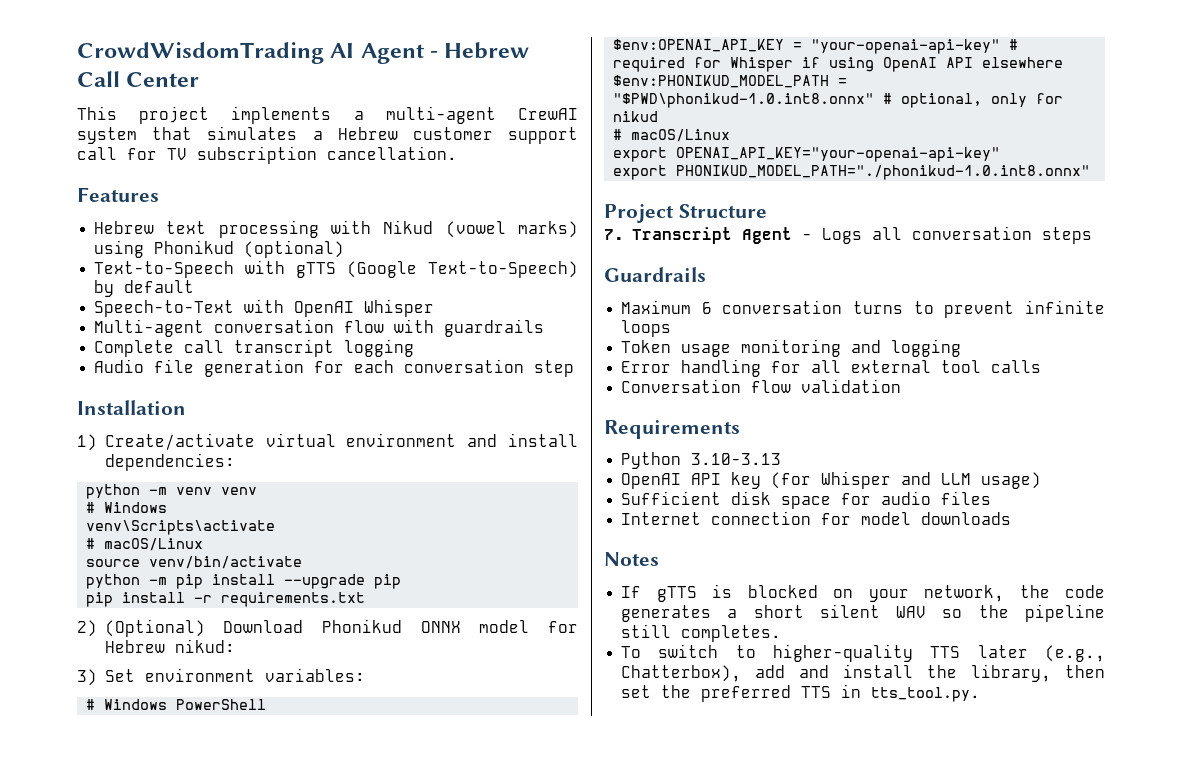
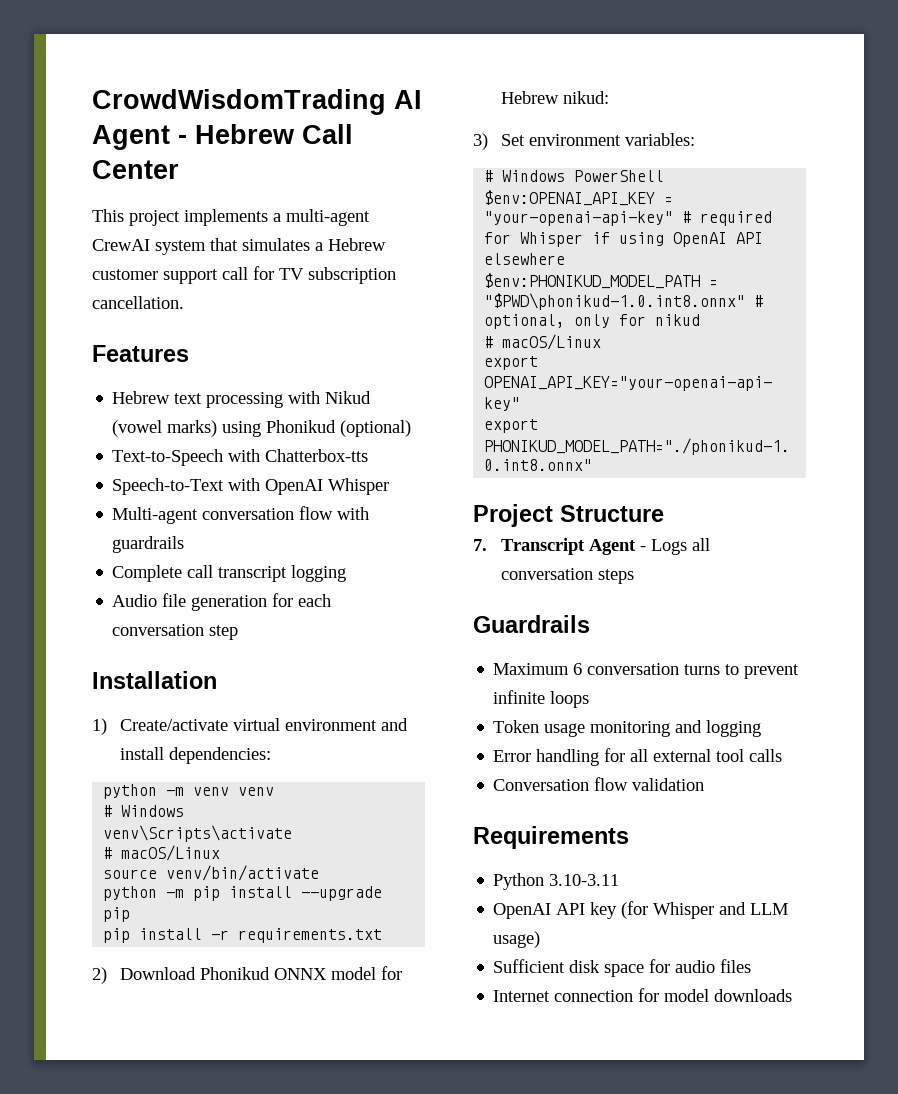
- Text-to-Speech with gTTS (Google Text-to-Speech) by default
+ Text-to-Speech with Chatterbox-tts
- 2) (Optional) Download Phonikud ONNX model for Hebrew nikud:
+ 2) Download Phonikud ONNX model for Hebrew nikud:
- Python 3.10-3.13
+ Python 3.10-3.11
- Notes
- If gTTS is blocked on your network, the code generates a short silent WAV so the pipeline still completes.
- To switch to higher-quality TTS later (e.g., Chatterbox), add and install the library, then set the preferred TTS in tts_tool.py.

